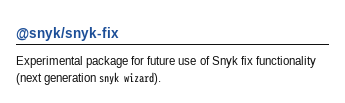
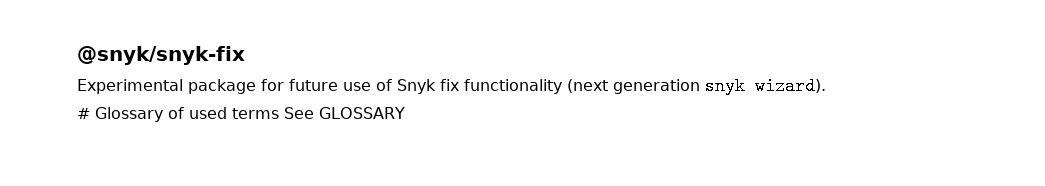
+ # Glossary of used terms See GLOSSARY

